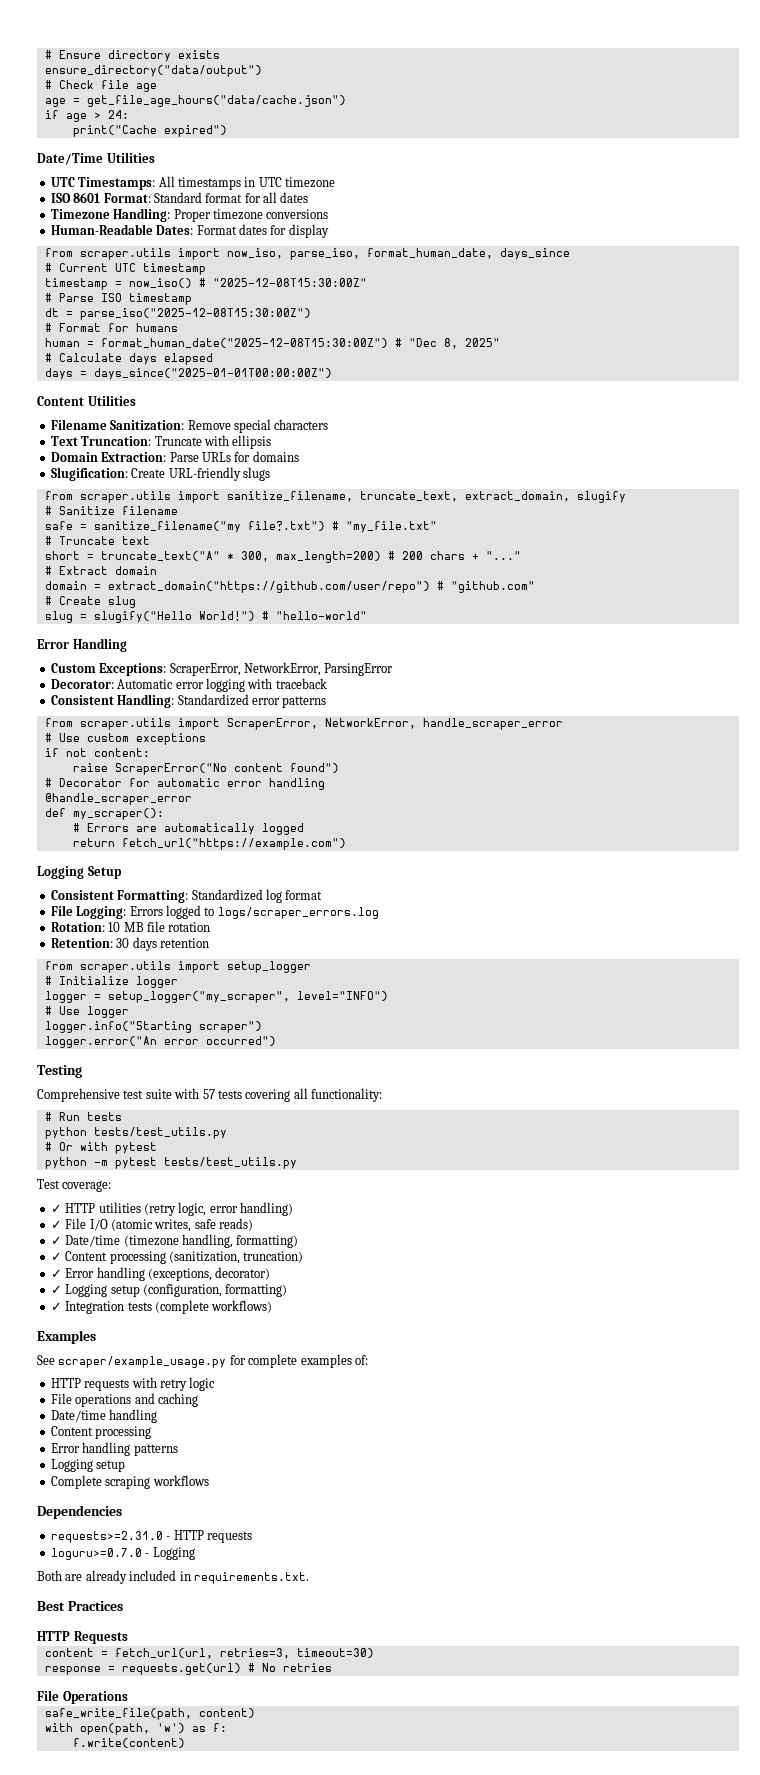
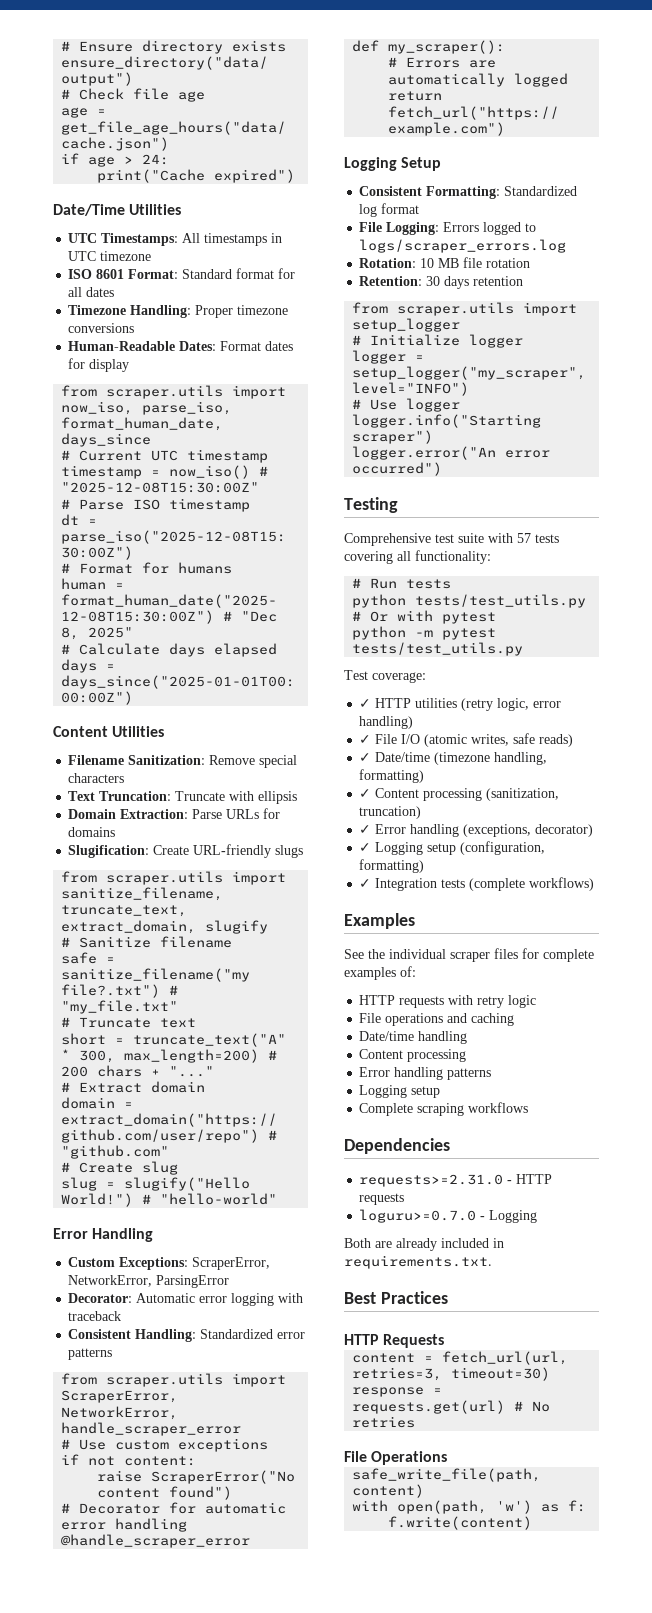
- See scraper/example_usage.py for complete examples of:
+ See the individual scraper files for complete examples of:

